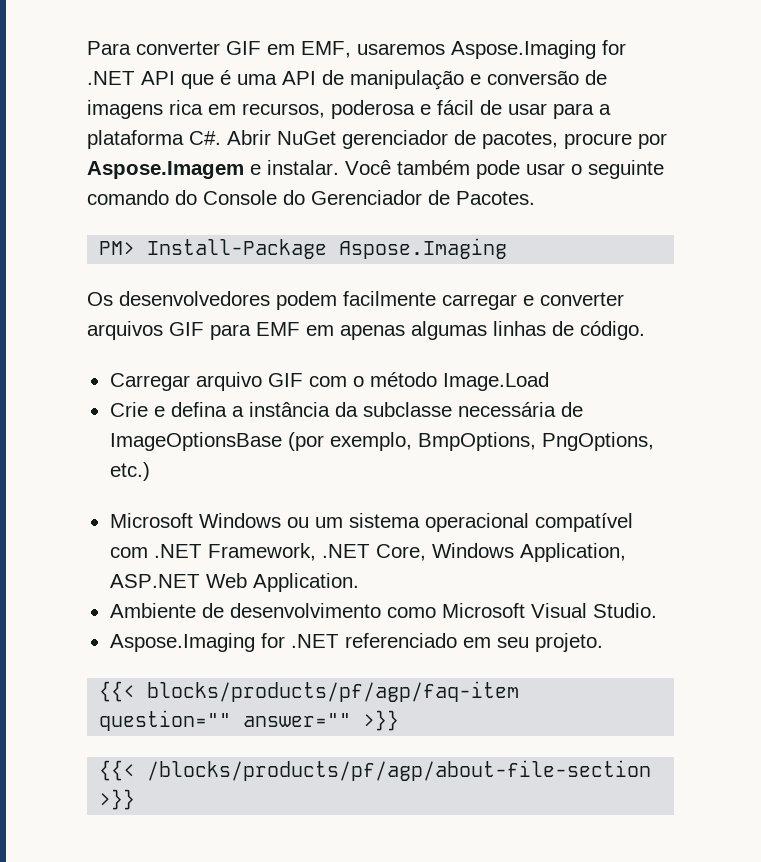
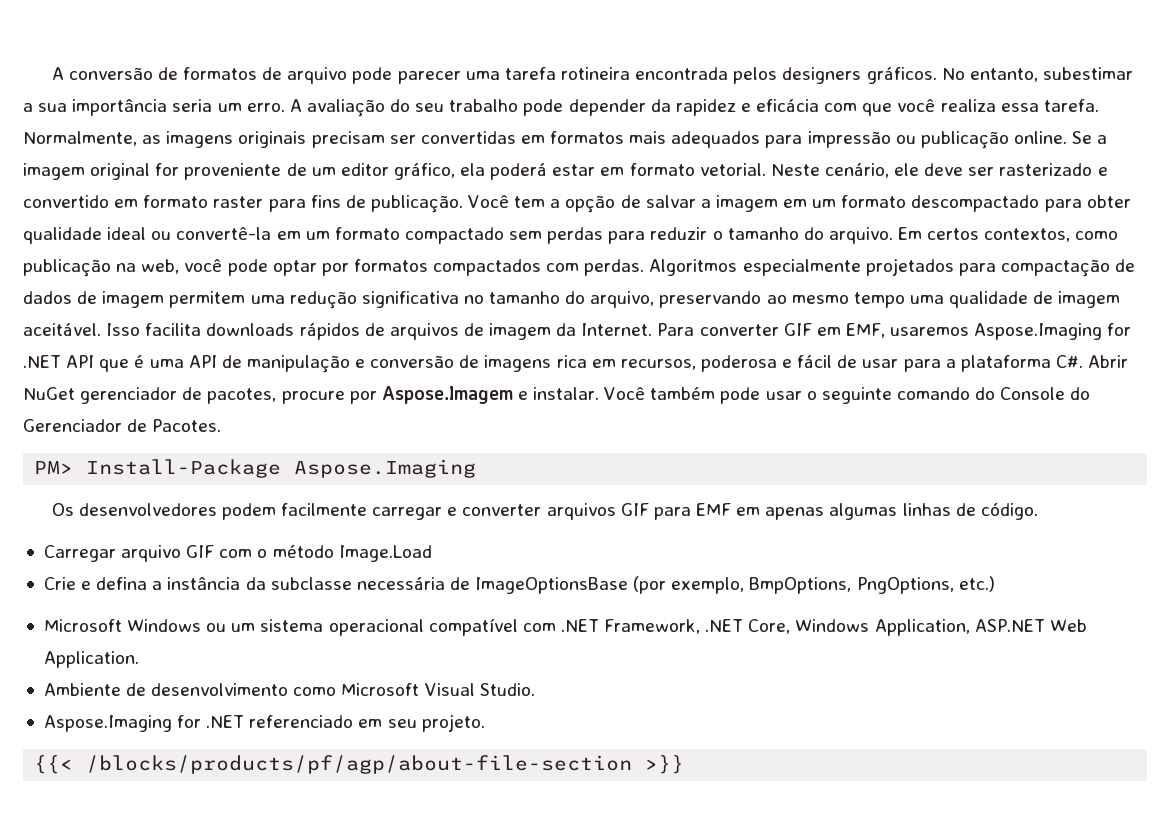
+ A conversão de formatos de arquivo pode parecer uma tarefa rotineira encontrada pelos designers gráficos. No entanto, subestimar a sua importância seria um erro. A avaliação do seu trabalho pode depender da rapidez e eficácia com que você realiza essa tarefa. Normalmente, as imagens originais precisam ser convertidas em formatos mais adequados para impressão ou publicação online. Se a imagem original for proveniente de um editor gráfico, ela poderá estar em formato vetorial. Neste cenário, ele deve ser rasterizado e convertido em formato raster para fins de publicação. Você tem a opção de salvar a imagem em um formato descompactado para obter qualidade ideal ou convertê-la em um formato compactado sem perdas para reduzir o tamanho do arquivo. Em certos contextos, como publicação na web, você pode optar por formatos compactados com perdas. Algoritmos especialmente projetados para compactação de dados de imagem permitem uma redução significativa no tamanho do arquivo, preservando ao mesmo tempo uma qualidade de imagem aceitável. Isso facilita downloads rápidos de arquivos de imagem da Internet.
- {{< blocks/products/pf/agp/faq-item question="" answer="" >}}

